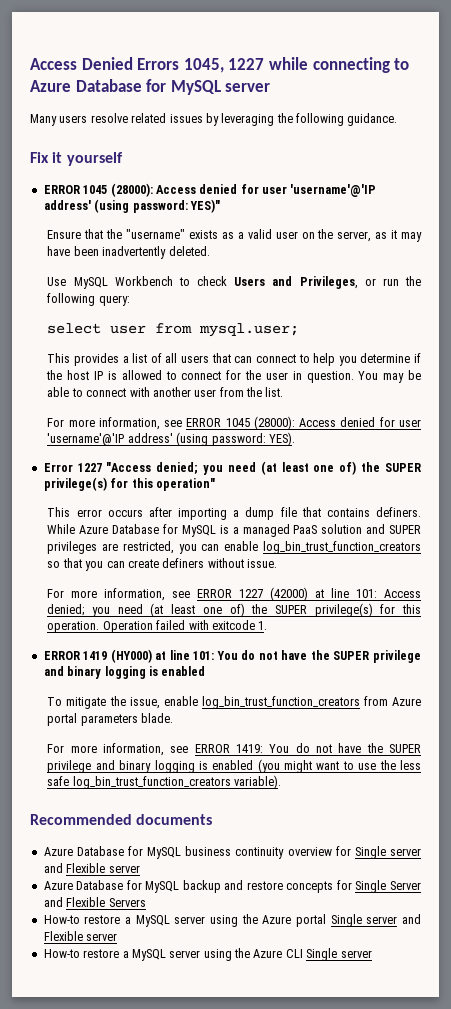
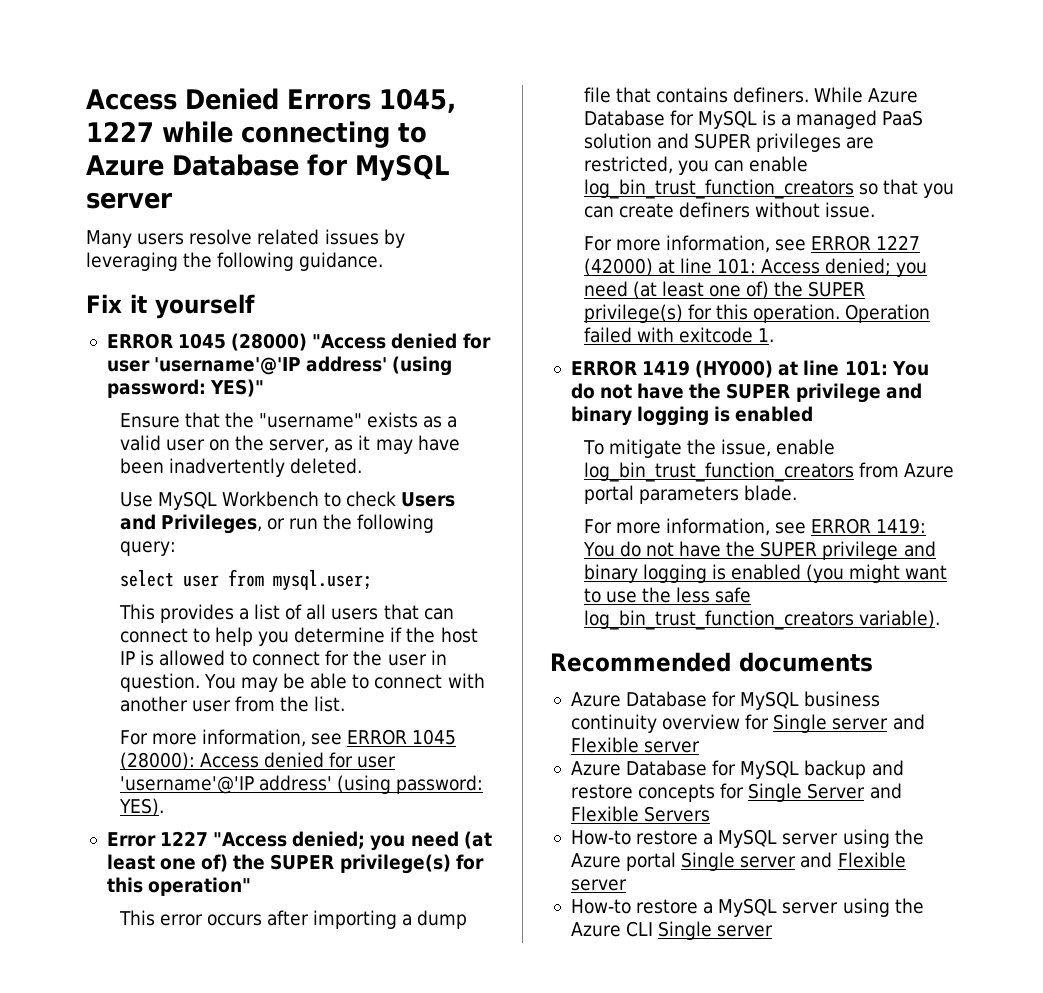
- ERROR 1045 (28000): Access denied for user 'username'@'IP address' (using password: YES)"
+ ERROR 1045 (28000) "Access denied for user 'username'@'IP address' (using password: YES)"

